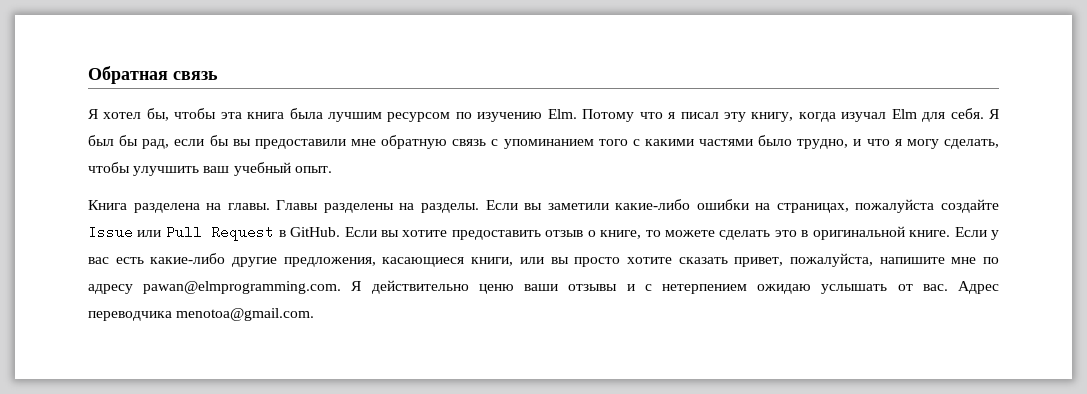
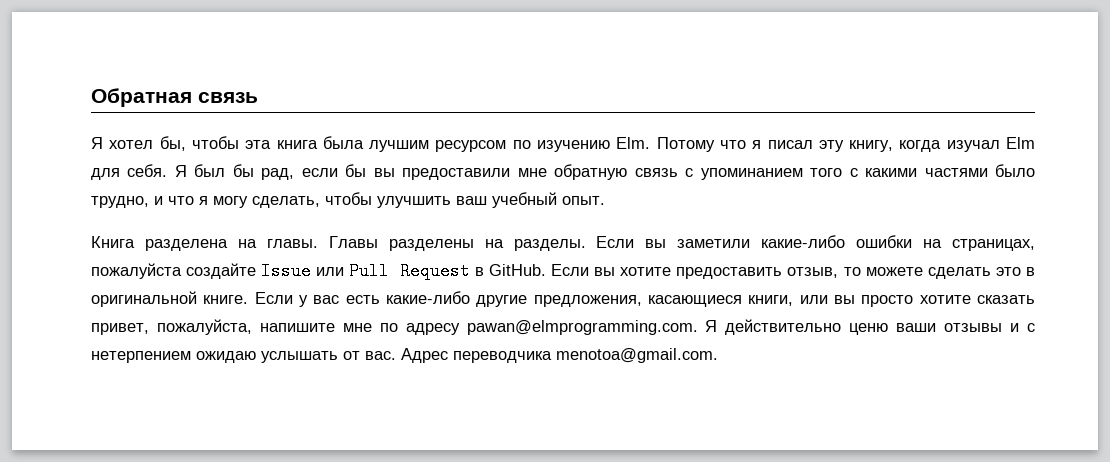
- Если вы хотите предоставить отзыв о книге, то можете сделать это в оригинальной книге.
+ Если вы хотите предоставить отзыв, то можете сделать это в оригинальной книге.

